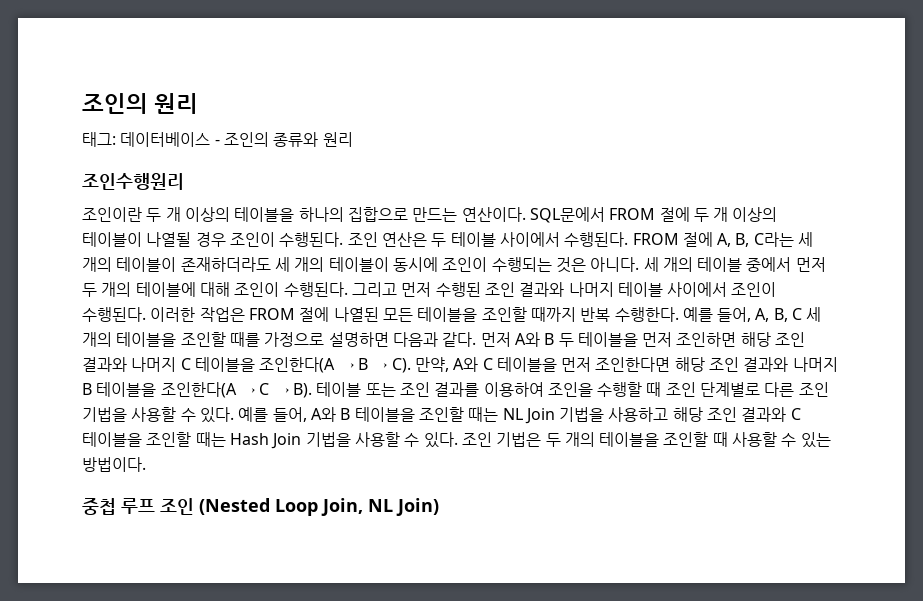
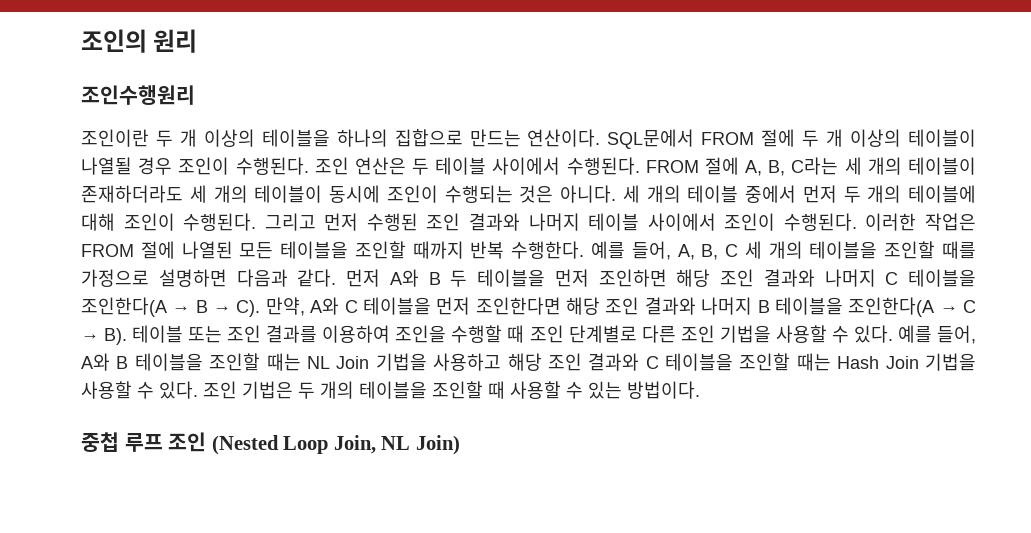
- 태그: 데이터베이스 - 조인의 종류와 원리

